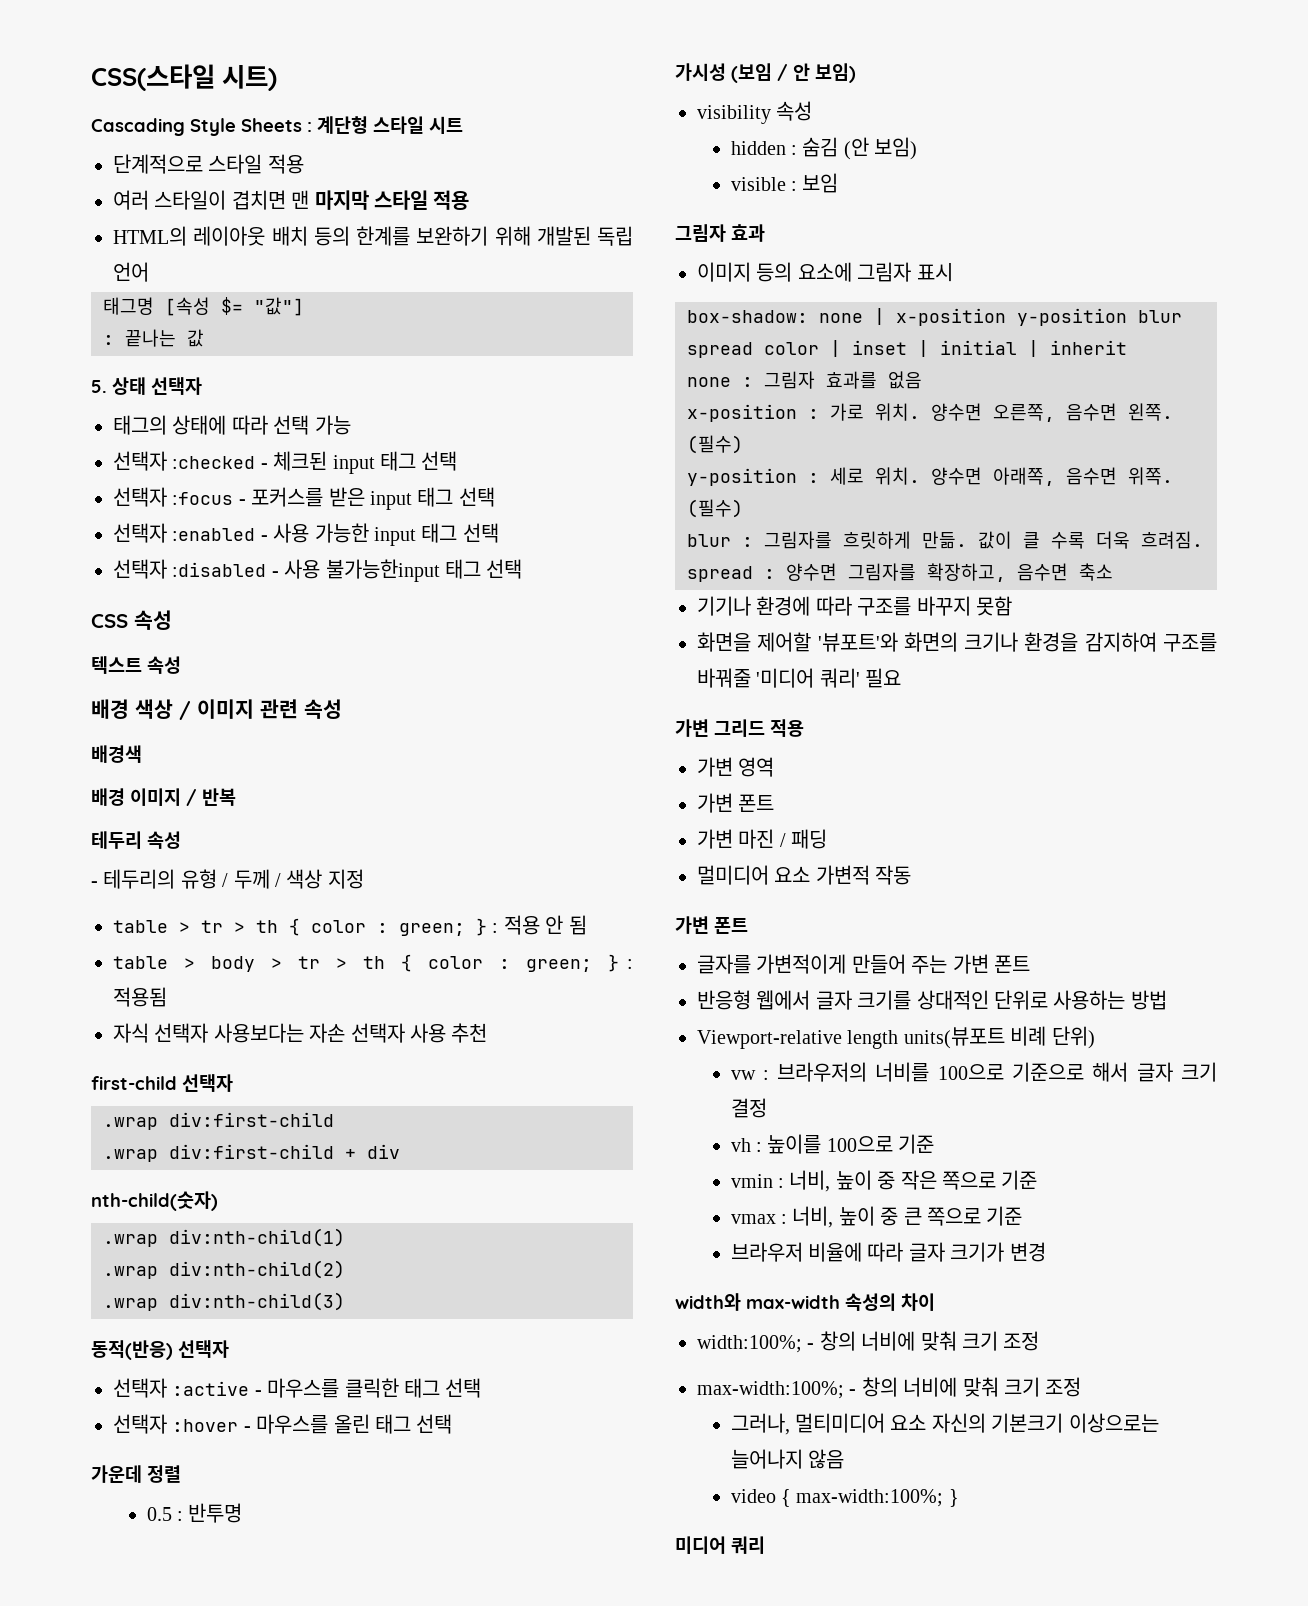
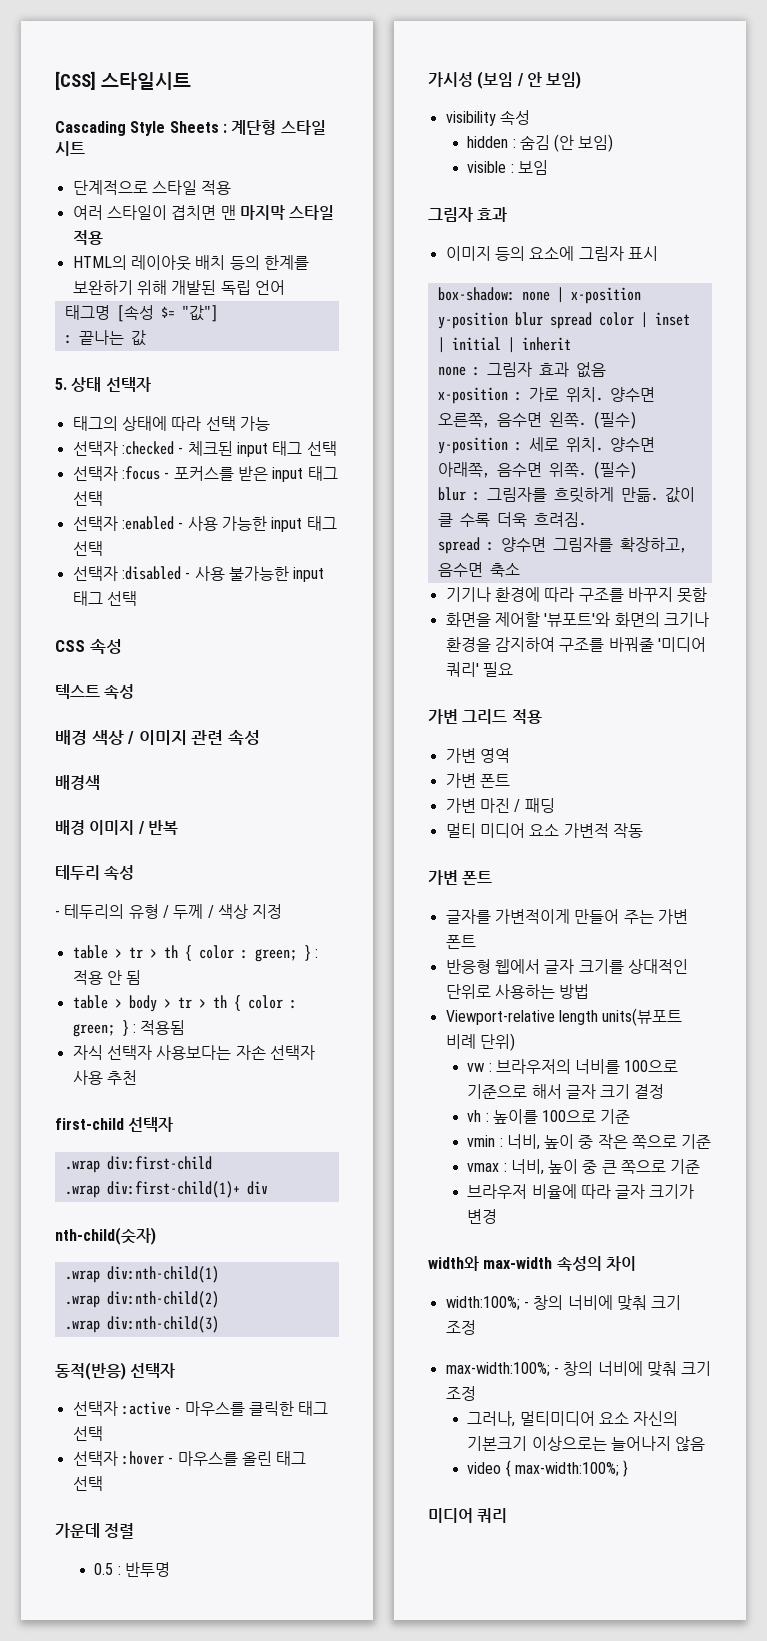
- CSS(스타일 시트)
+ [CSS] 스타일시트
- 선택자 :disabled - 사용 불가능한input 태그 선택
+ 선택자 :disabled - 사용 불가능한 input 태그 선택
- .wrap div:first-child + div
+ .wrap div:first-child(1)+ div
- none : 그림자 효과를 없음
+ none : 그림자 효과 없음
- 멀미디어 요소 가변적 작동
+ 멀티 미디어 요소 가변적 작동

